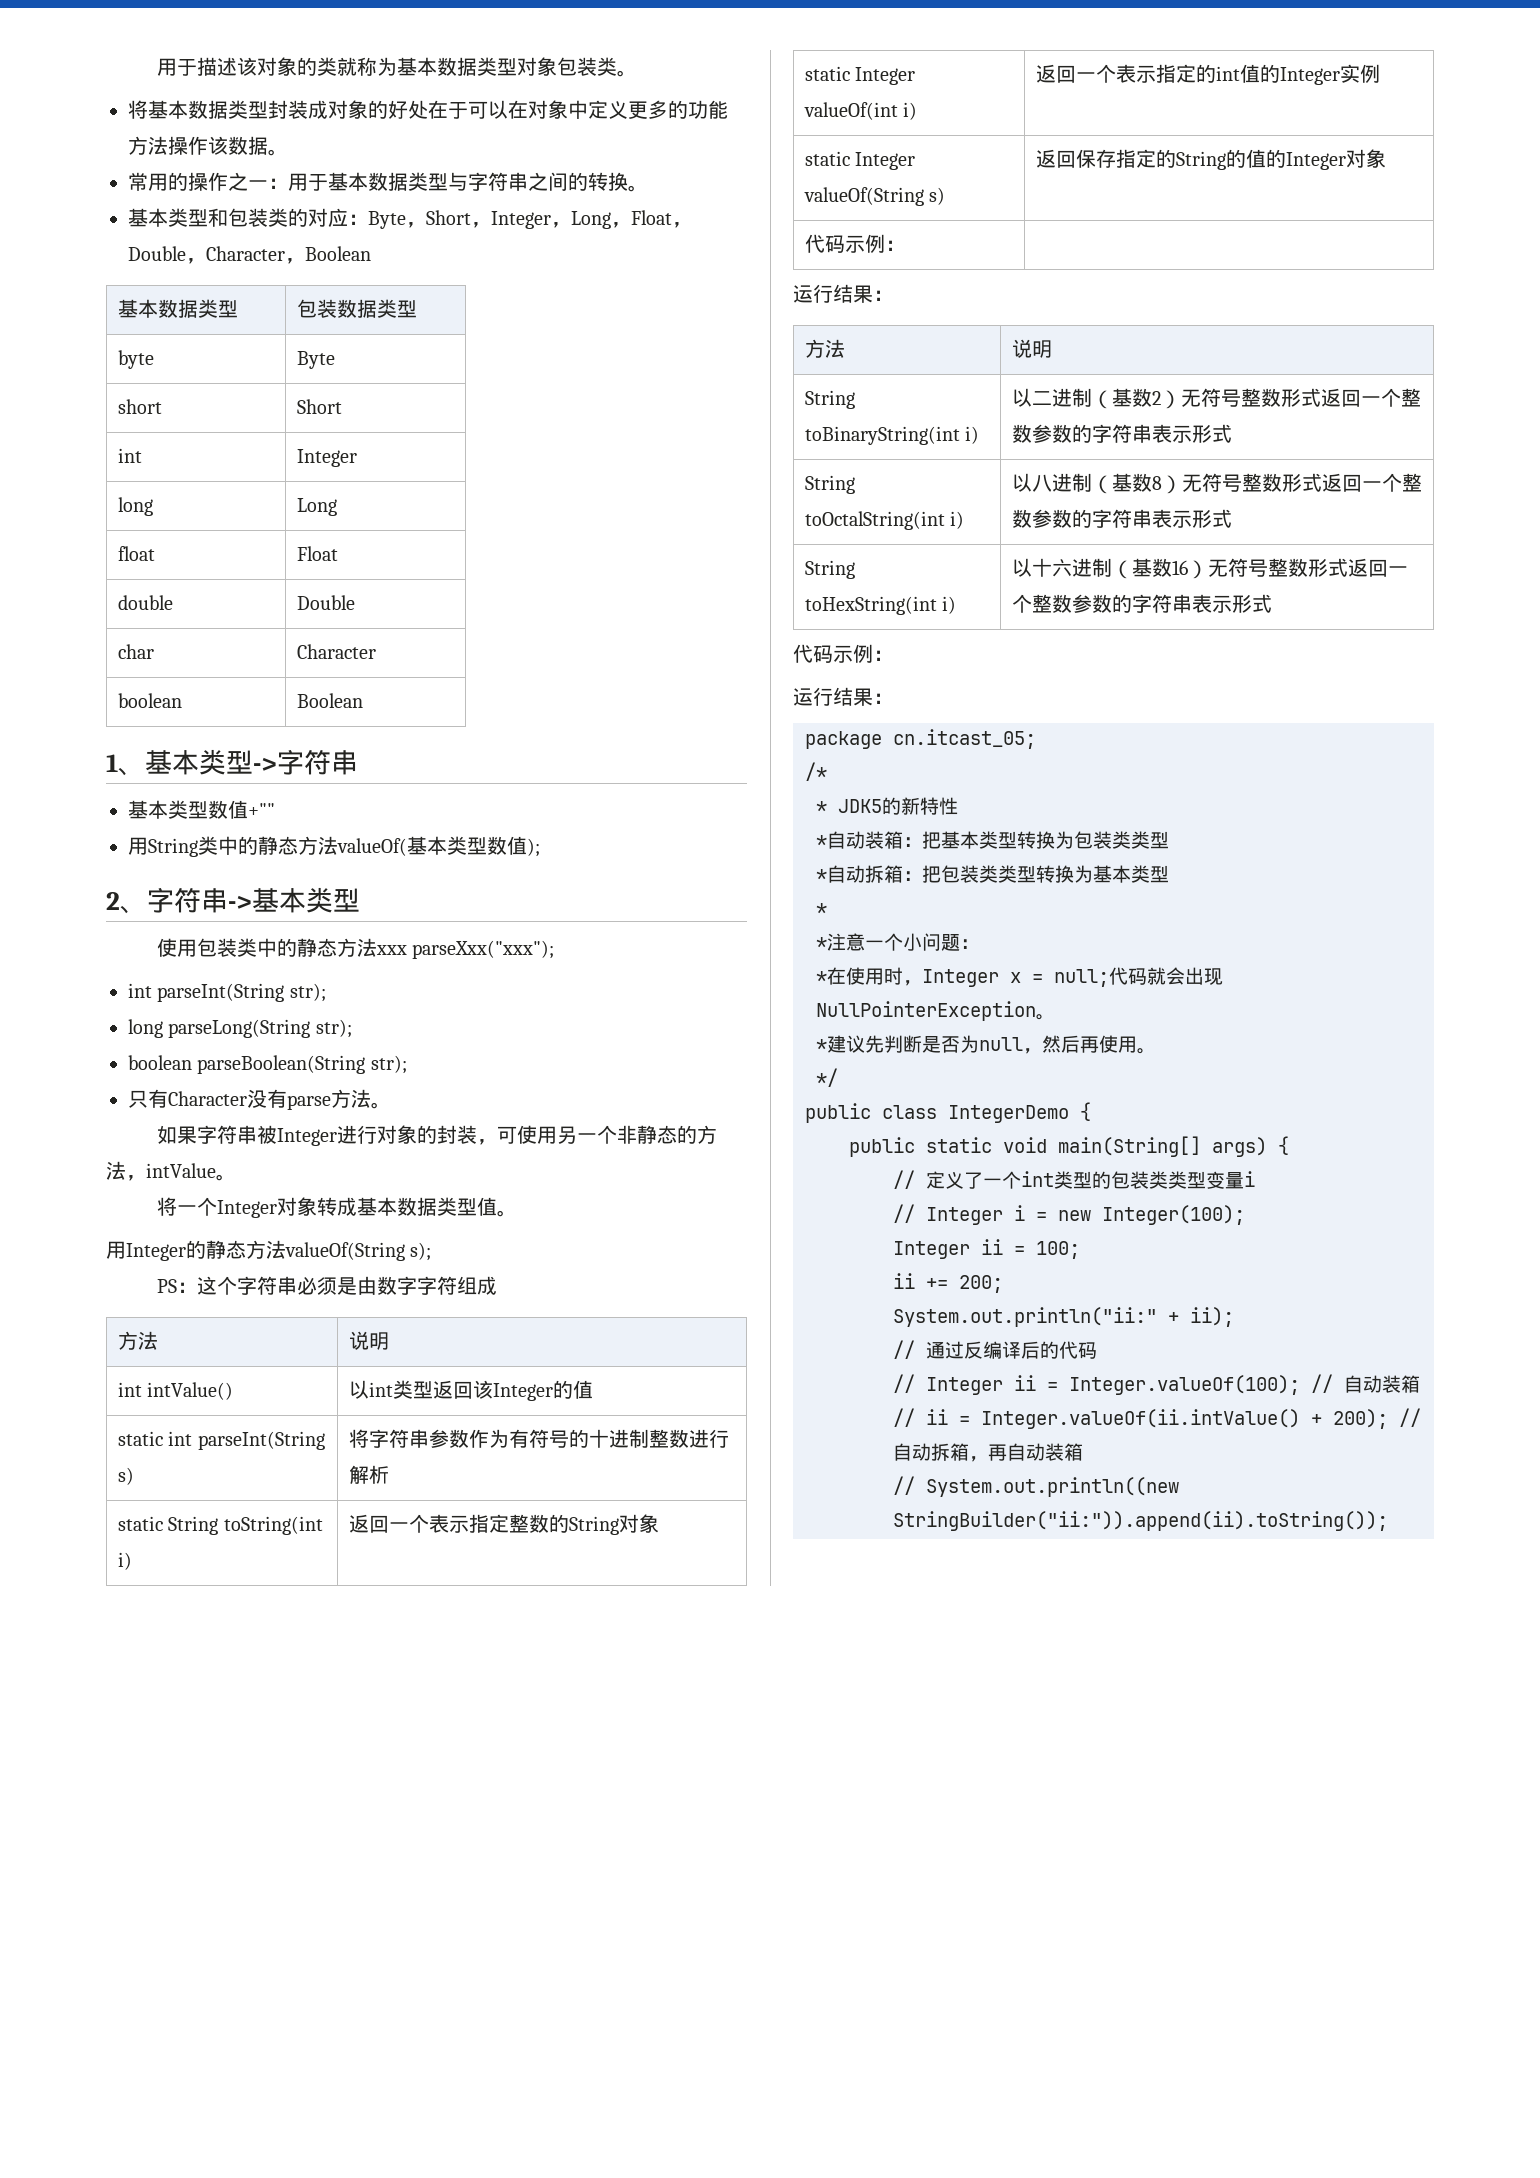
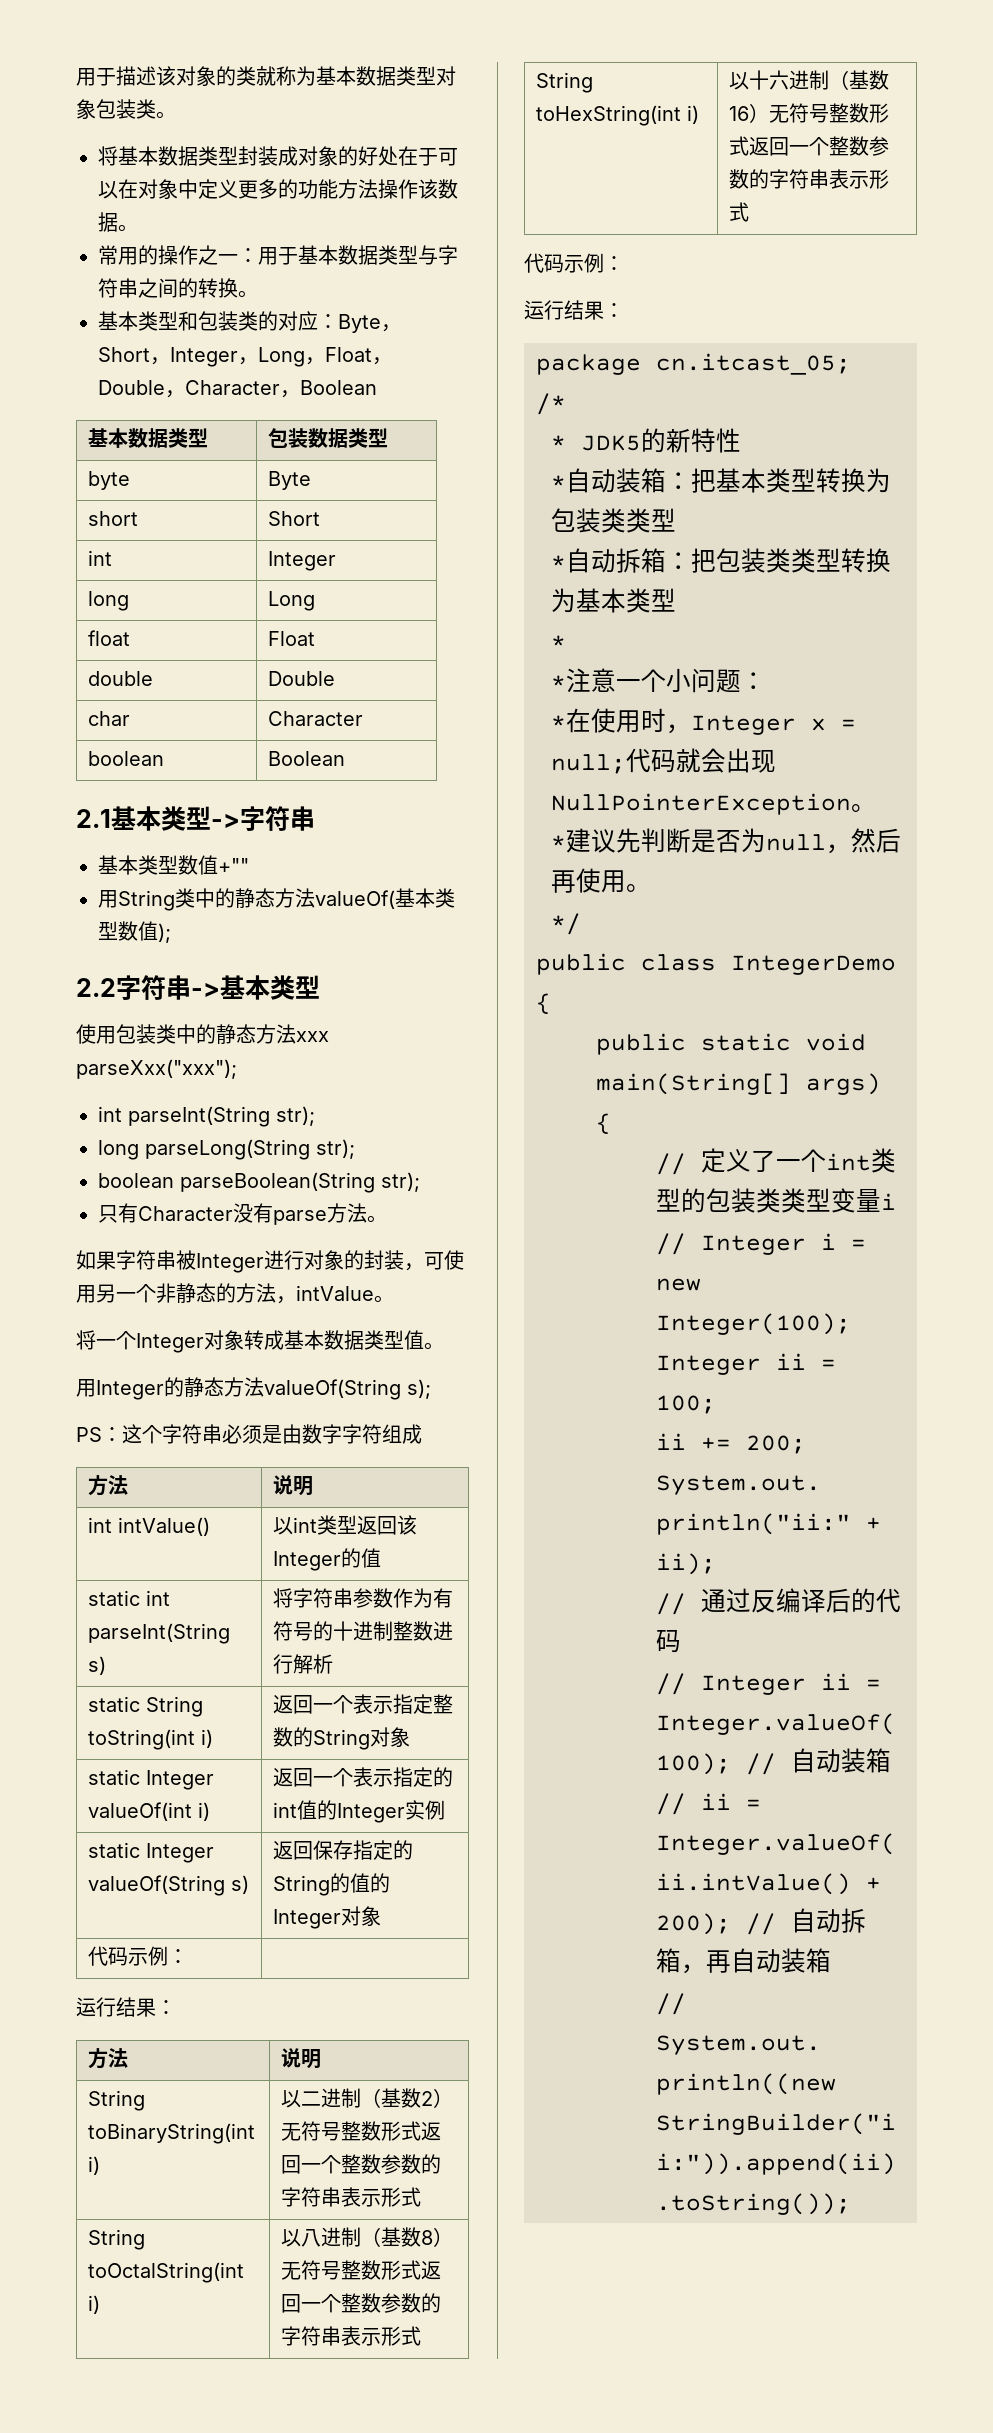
- 1、基本类型->字符串
+ 2.1基本类型->字符串
- 2、字符串->基本类型
+ 2.2字符串->基本类型

